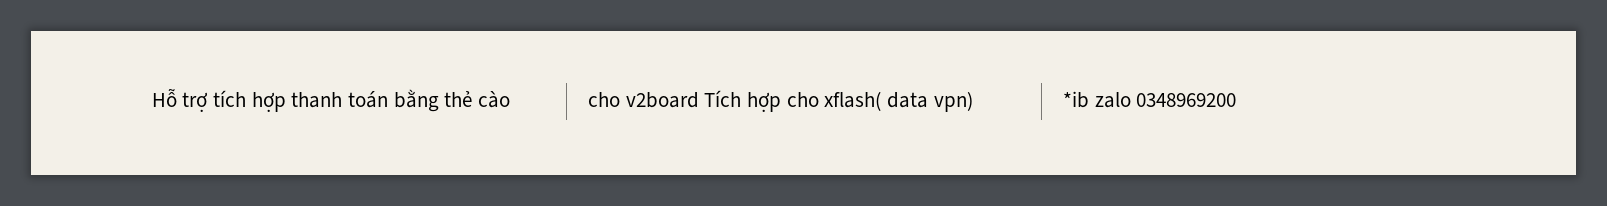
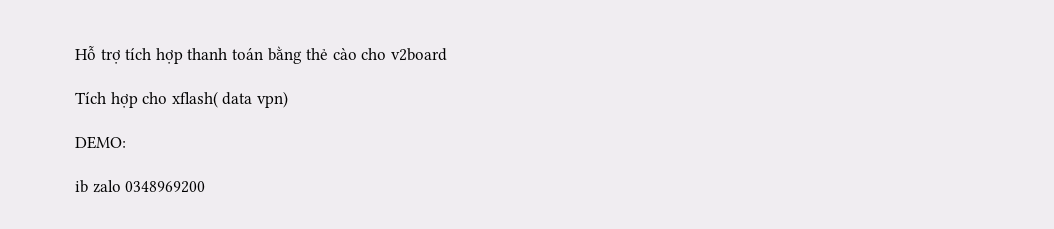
- Hỗ trợ tích hợp thanh toán bằng thẻ cào cho v2board Tích hợp cho xflash( data vpn)
+ Hỗ trợ tích hợp thanh toán bằng thẻ cào cho v2board
+ Tích hợp cho xflash( data vpn)
- *ib zalo 0348969200
+ DEMO:
+ ib zalo 0348969200

